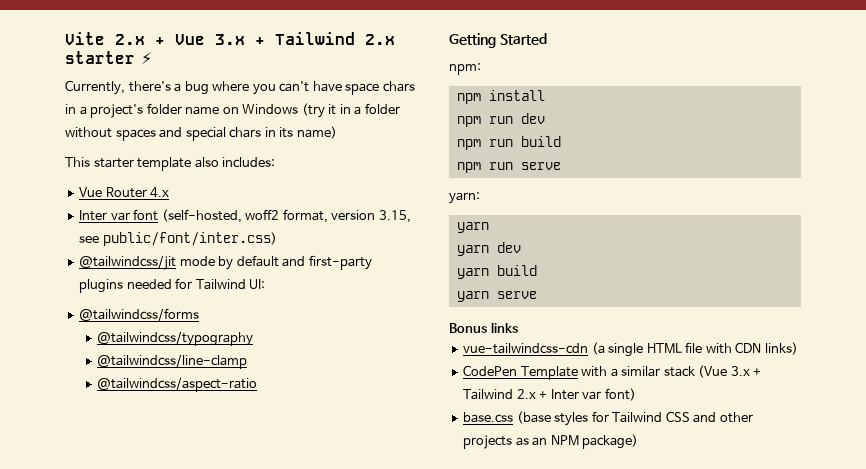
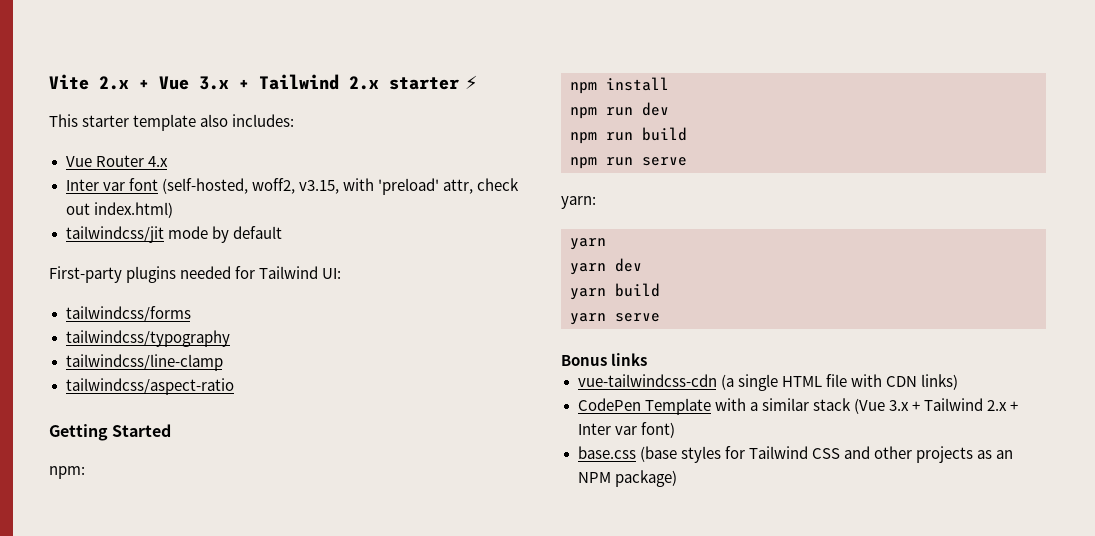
- Currently, there's a bug where you can't have space chars in a project's folder name on Windows (try it in a folder without spaces and special chars in its name)
- Inter var font (self-hosted, woff2 format, version 3.15, see public/font/inter.css)
- @tailwindcss/jit mode by default and first-party plugins needed for Tailwind UI:
+ Inter var font (self-hosted, woff2, v3.15, with 'preload' attr, check out index.html)
+ tailwindcss/jit mode by default
+ First-party plugins needed for Tailwind UI:
- @tailwindcss/forms
- @tailwindcss/typography
- @tailwindcss/line-clamp
- @tailwindcss/aspect-ratio
+ tailwindcss/forms
+ tailwindcss/typography
+ tailwindcss/line-clamp
+ tailwindcss/aspect-ratio

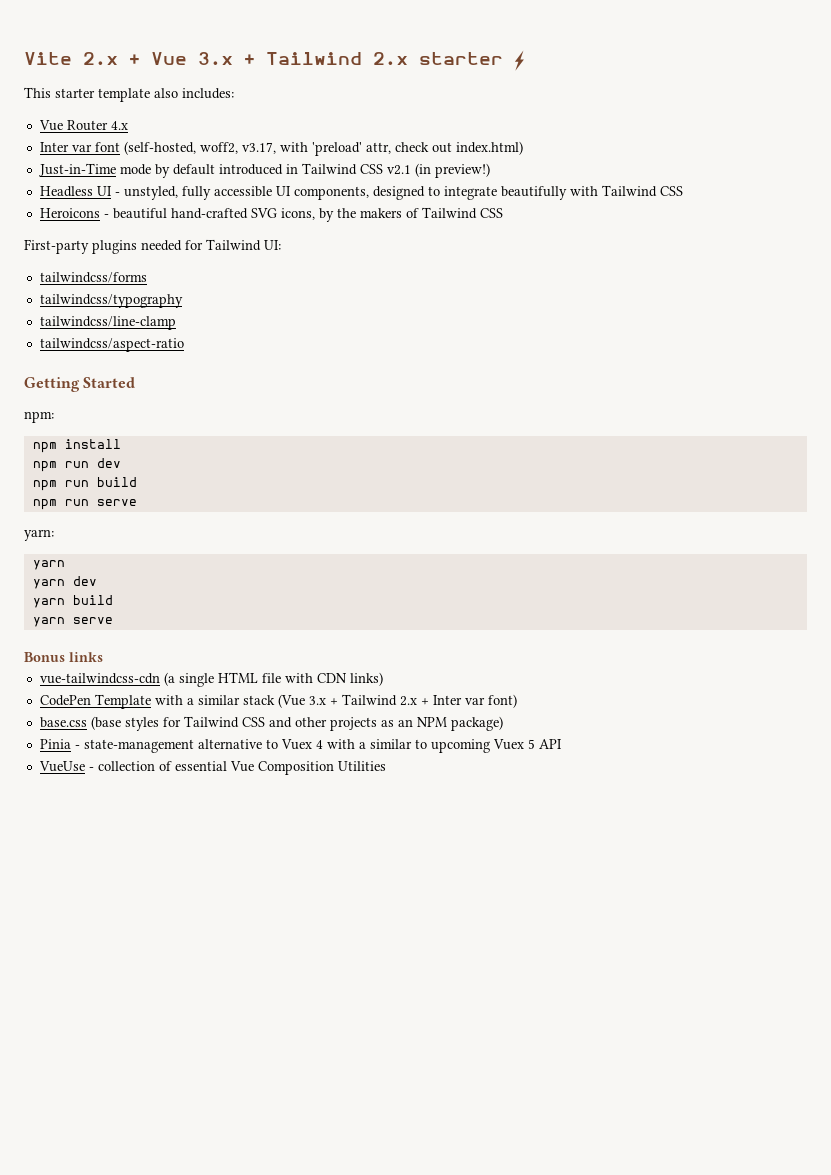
- Inter var font (self-hosted, woff2, v3.15, with 'preload' attr, check out index.html)
+ Inter var font (self-hosted, woff2, v3.17, with 'preload' attr, check out index.html)
- tailwindcss/jit mode by default
+ Just-in-Time mode by default introduced in Tailwind CSS v2.1 (in preview!)
+ Headless UI - unstyled, fully accessible UI components, designed to integrate beautifully with Tailwind CSS
+ Heroicons - beautiful hand-crafted SVG icons, by the makers of Tailwind CSS
+ Pinia - state-management alternative to Vuex 4 with a similar to upcoming Vuex 5 API
+ VueUse - collection of essential Vue Composition Utilities

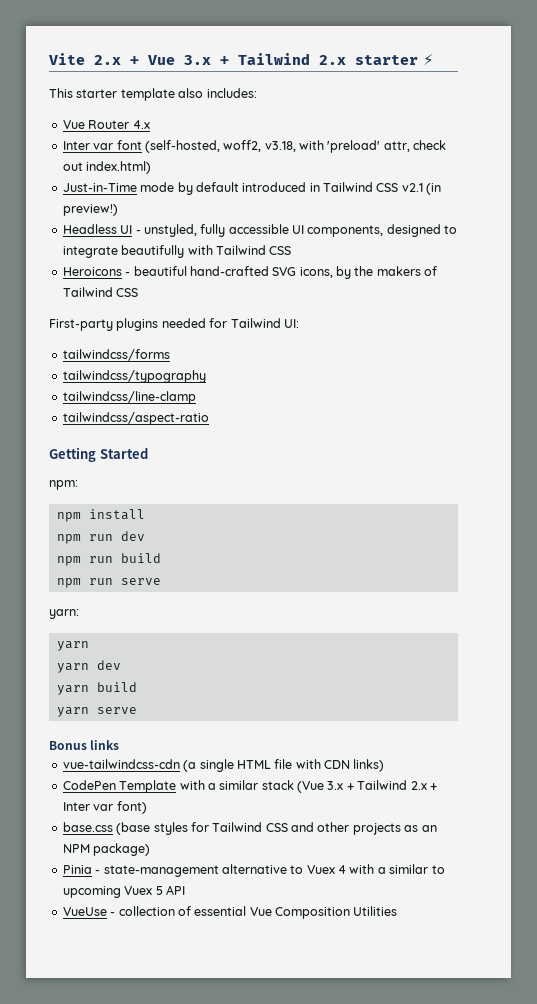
- Inter var font (self-hosted, woff2, v3.17, with 'preload' attr, check out index.html)
+ Inter var font (self-hosted, woff2, v3.18, with 'preload' attr, check out index.html)

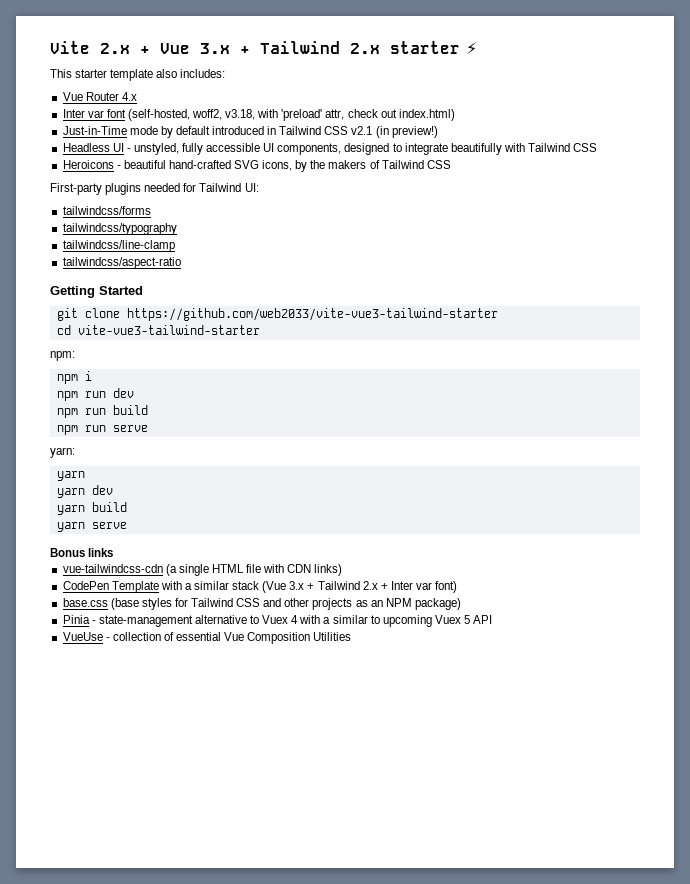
+ git clone https://github.com/web2033/vite-vue3-tailwind-starter
+ cd vite-vue3-tailwind-starter
- npm install
+ npm i

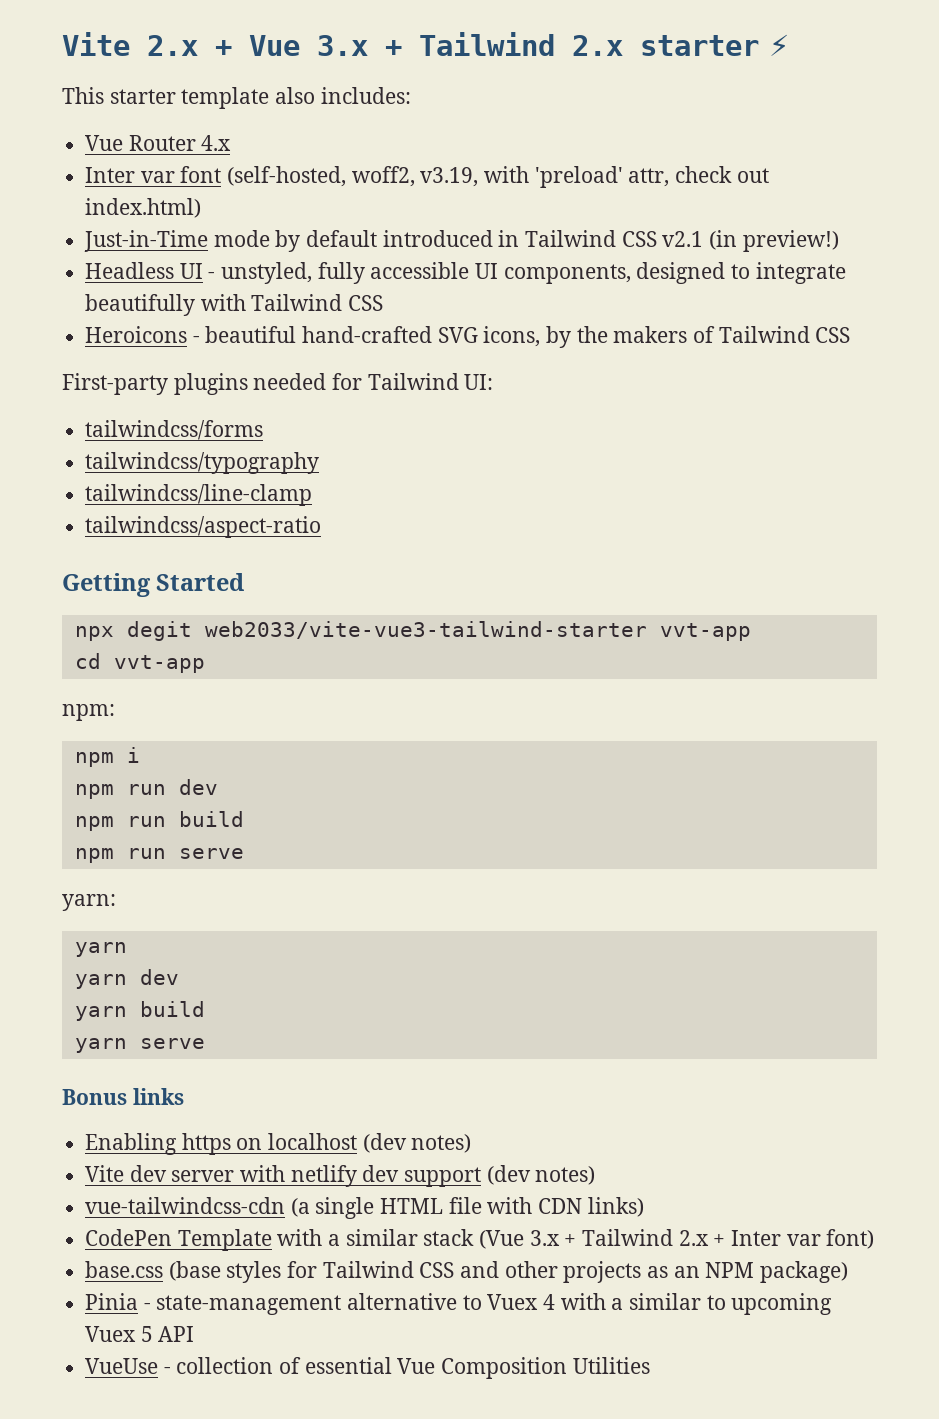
- Inter var font (self-hosted, woff2, v3.18, with 'preload' attr, check out index.html)
+ Inter var font (self-hosted, woff2, v3.19, with 'preload' attr, check out index.html)
- git clone https://github.com/web2033/vite-vue3-tailwind-starter
+ npx degit web2033/vite-vue3-tailwind-starter vvt-app
- cd vite-vue3-tailwind-starter
+ cd vvt-app
+ Enabling https on localhost (dev notes)
+ Vite dev server with netlify dev support (dev notes)

